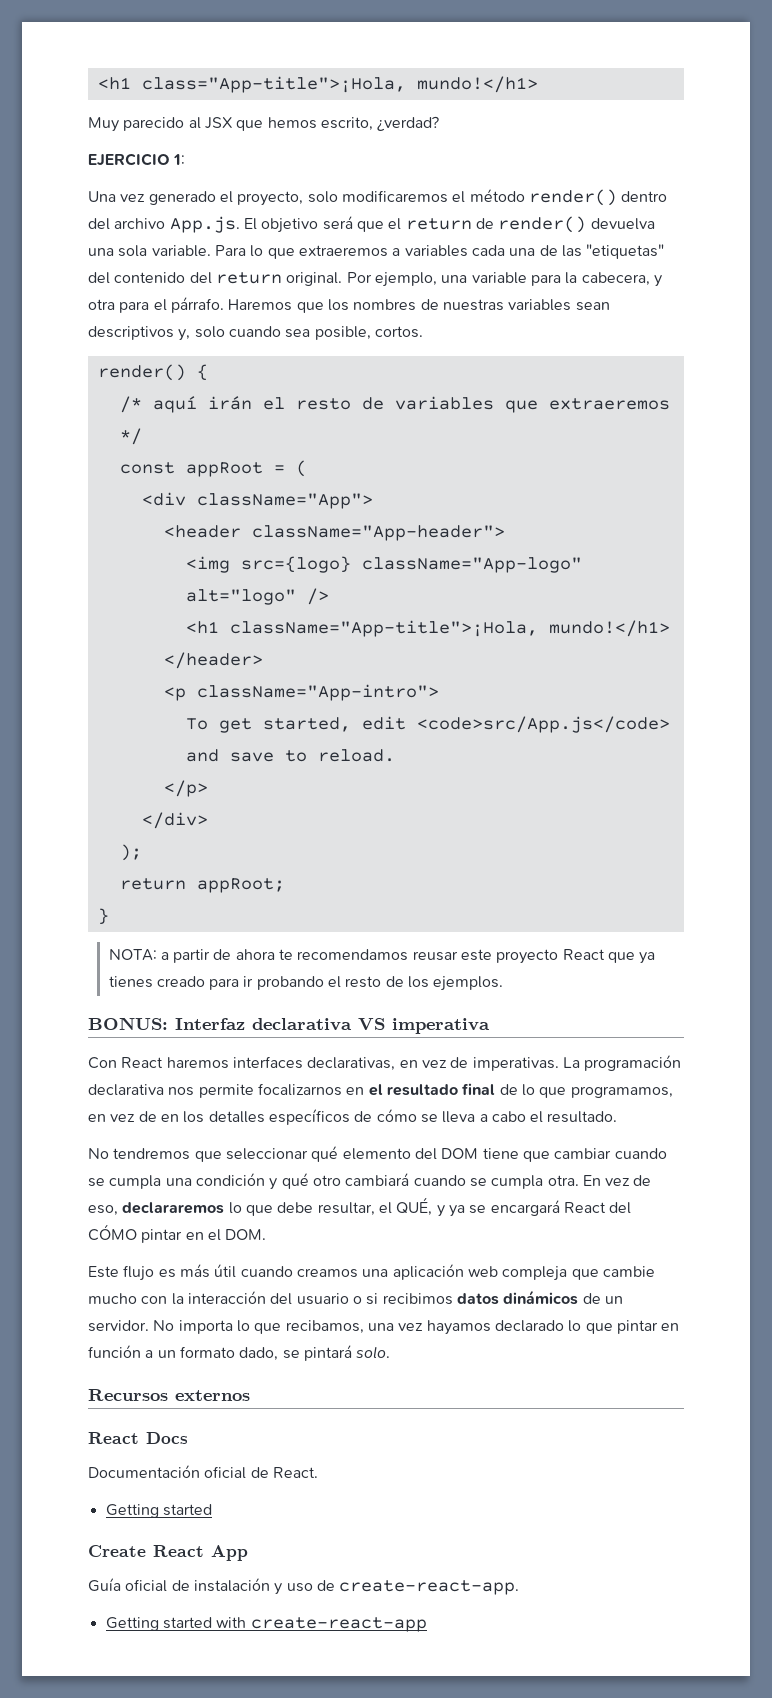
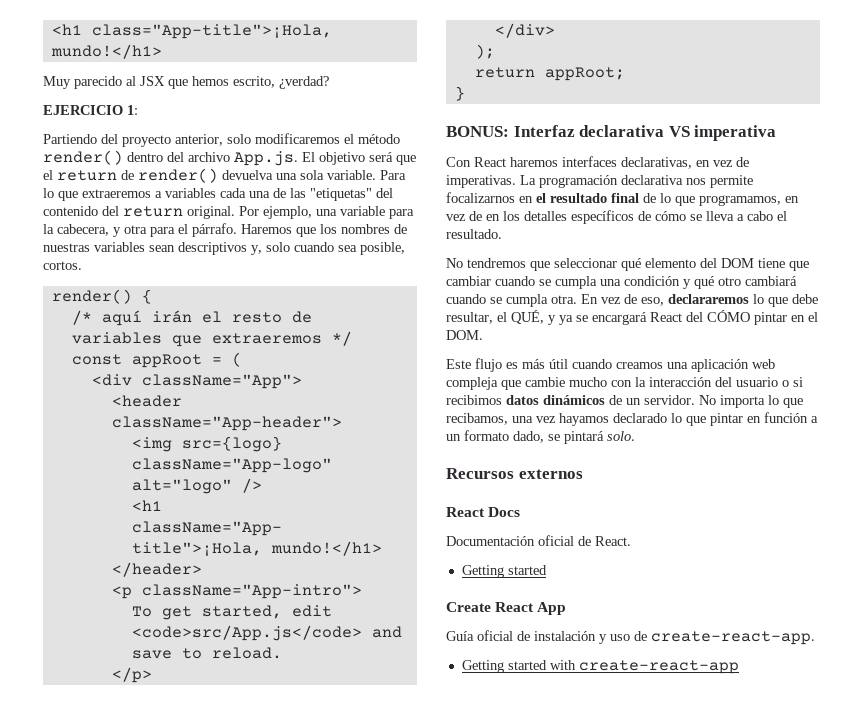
- Una vez generado el proyecto, solo modificaremos el método render() dentro del archivo App.js. El objetivo será que el return de render() devuelva una sola variable.
+ Partiendo del proyecto anterior, solo modificaremos el método render() dentro del archivo App.js. El objetivo será que el return de render() devuelva una sola variable.
- NOTA: a partir de ahora te recomendamos reusar este proyecto React que ya tienes creado para ir probando el resto de los ejemplos.

